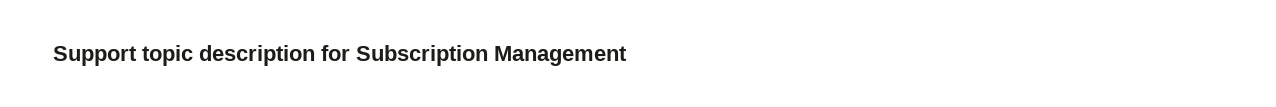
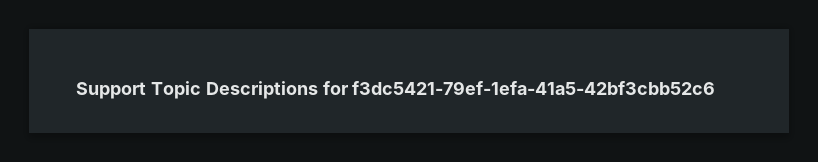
- Support topic description for Subscription Management
+ Support Topic Descriptions for f3dc5421-79ef-1efa-41a5-42bf3cbb52c6

